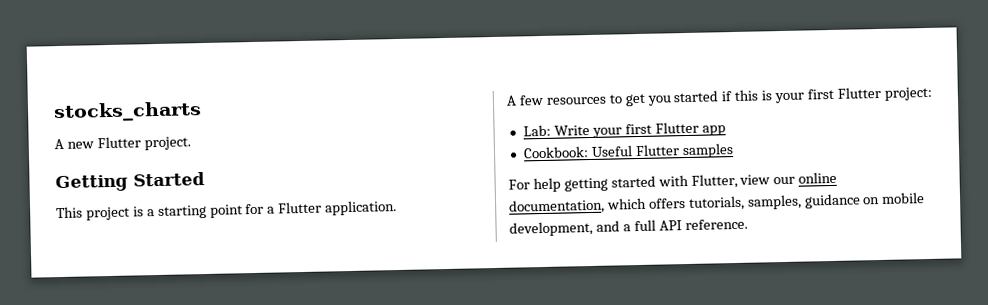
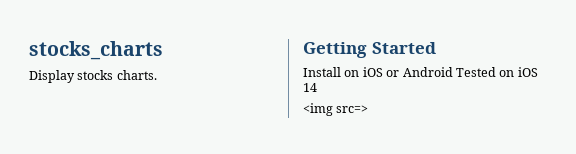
- A new Flutter project.
+ Display stocks charts.
  Getting Started
- This project is a starting point for a Flutter application.
- A few resources to get you started if this is your first Flutter project:
- Lab: Write your first Flutter app
- Cookbook: Useful Flutter samples
- For help getting started with Flutter, view our online documentation, which offers tutorials, samples, guidance on mobile development, and a full API reference.
+ Install on iOS or Android Tested on iOS 14
+ <img src=>

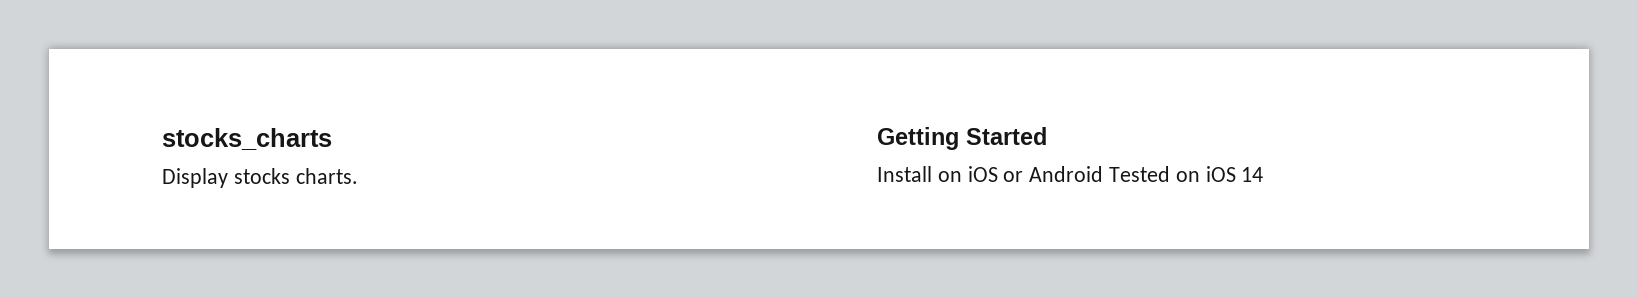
- <img src=>

